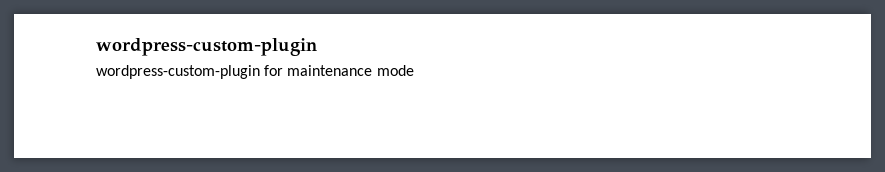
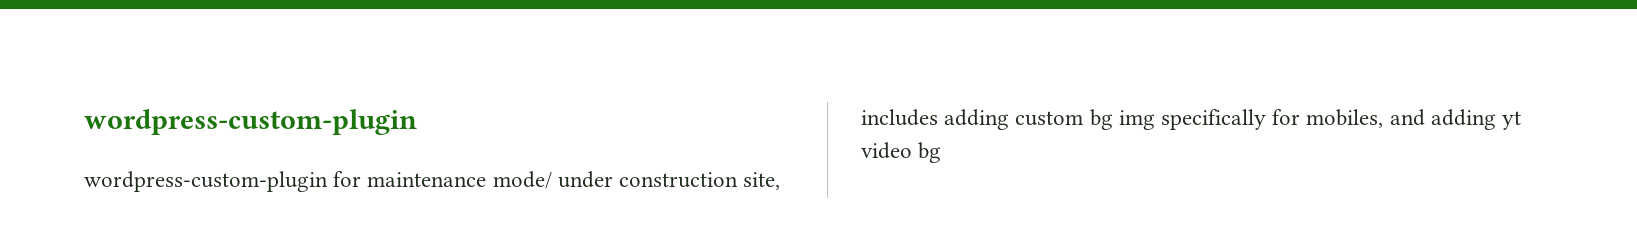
- wordpress-custom-plugin for maintenance mode
+ wordpress-custom-plugin for maintenance mode/ under construction site, includes adding custom bg img specifically for mobiles, and adding yt video bg

